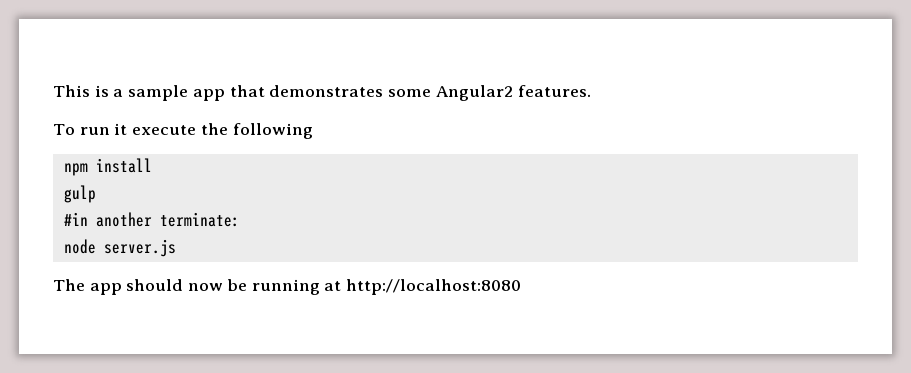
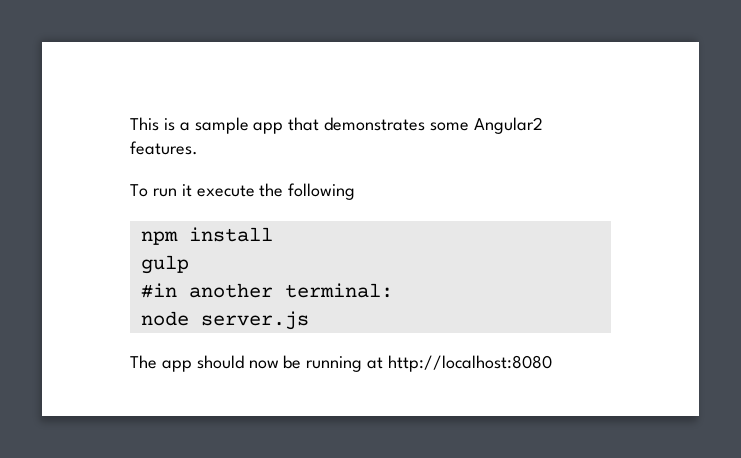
- #in another terminate:
+ #in another terminal:

